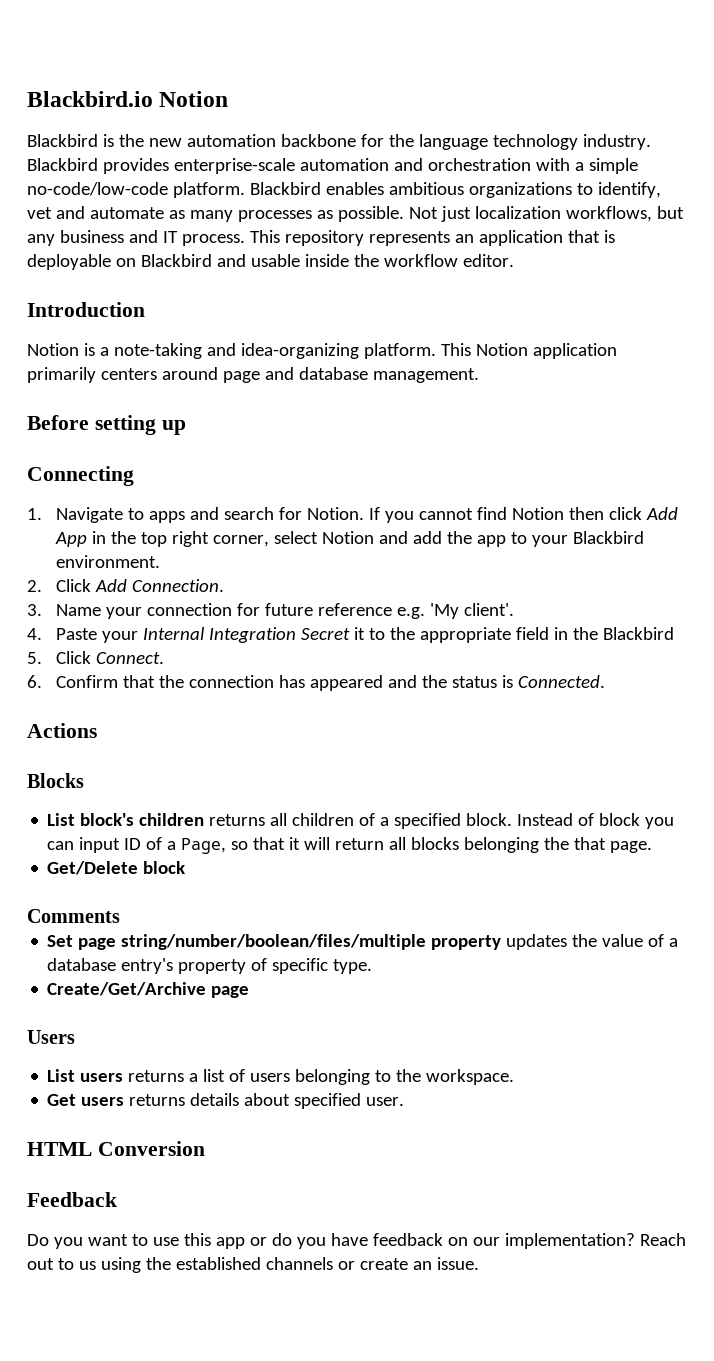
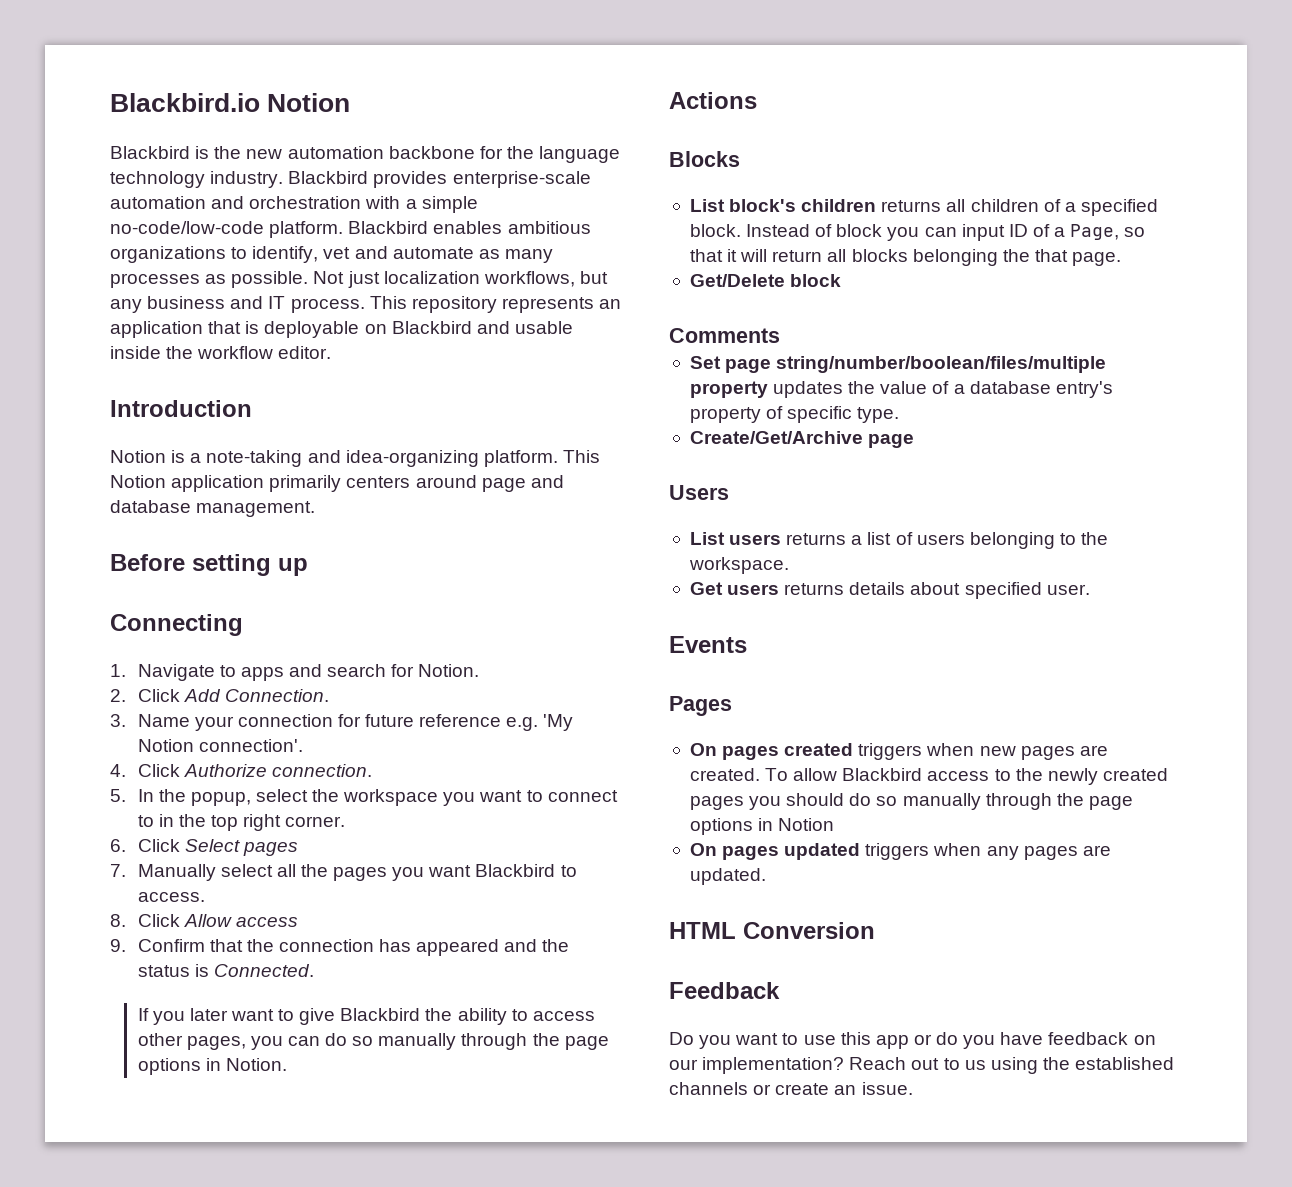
- If you cannot find Notion then click Add App in the top right corner, select Notion and add the app to your Blackbird environment.
- 3. Name your connection for future reference e.g. 'My client'.
- 4. Paste your Internal Integration Secret it to the appropriate field in the Blackbird
- 5. Click Connect.
- 6. Confirm that the connection has appeared and the status is Connected.
+ 3. Name your connection for future reference e.g. 'My Notion connection'.
+ 4. Click Authorize connection.
+ 5. In the popup, select the workspace you want to connect to in the top right corner.
+ 6. Click Select pages
+ 7. Manually select all the pages you want Blackbird to access.
+ 8. Click Allow access
+ 9. Confirm that the connection has appeared and the status is Connected.
+ If you later want to give Blackbird the ability to access other pages, you can do so manually through the page options in Notion.
+ Events
+ Pages
+ On pages created triggers when new pages are created. To allow Blackbird access to the newly created pages you should do so manually through the page options in Notion
+ On pages updated triggers when any pages are updated.

